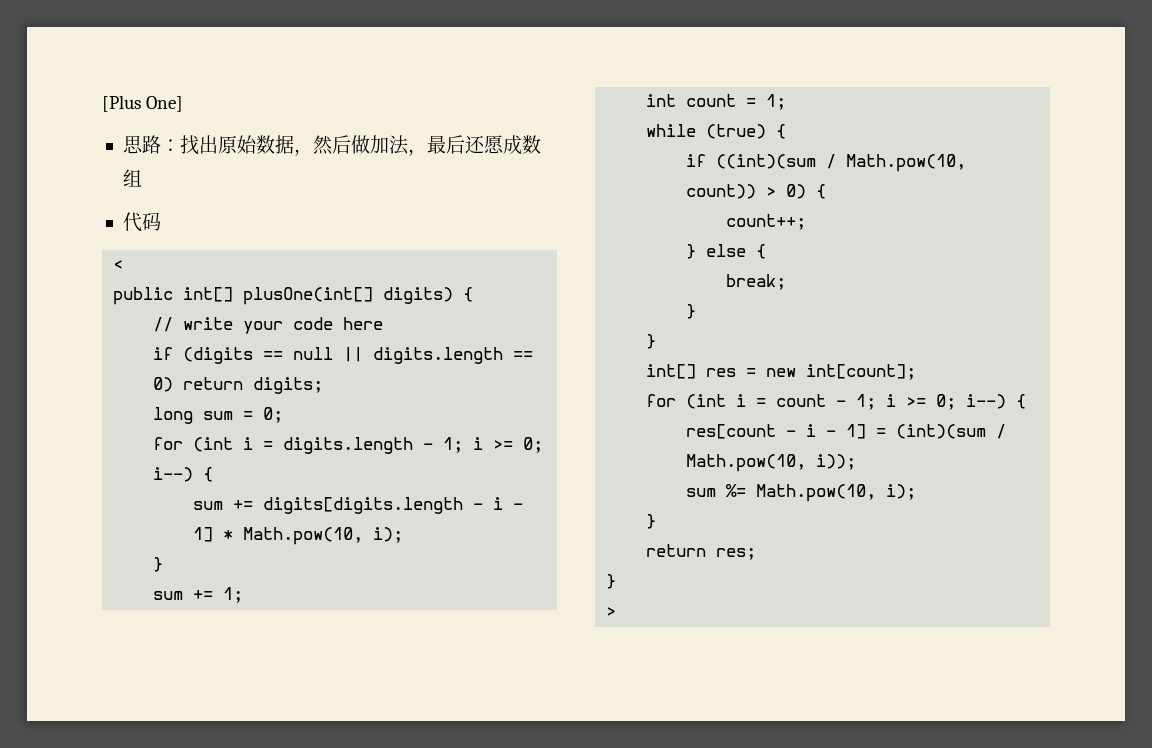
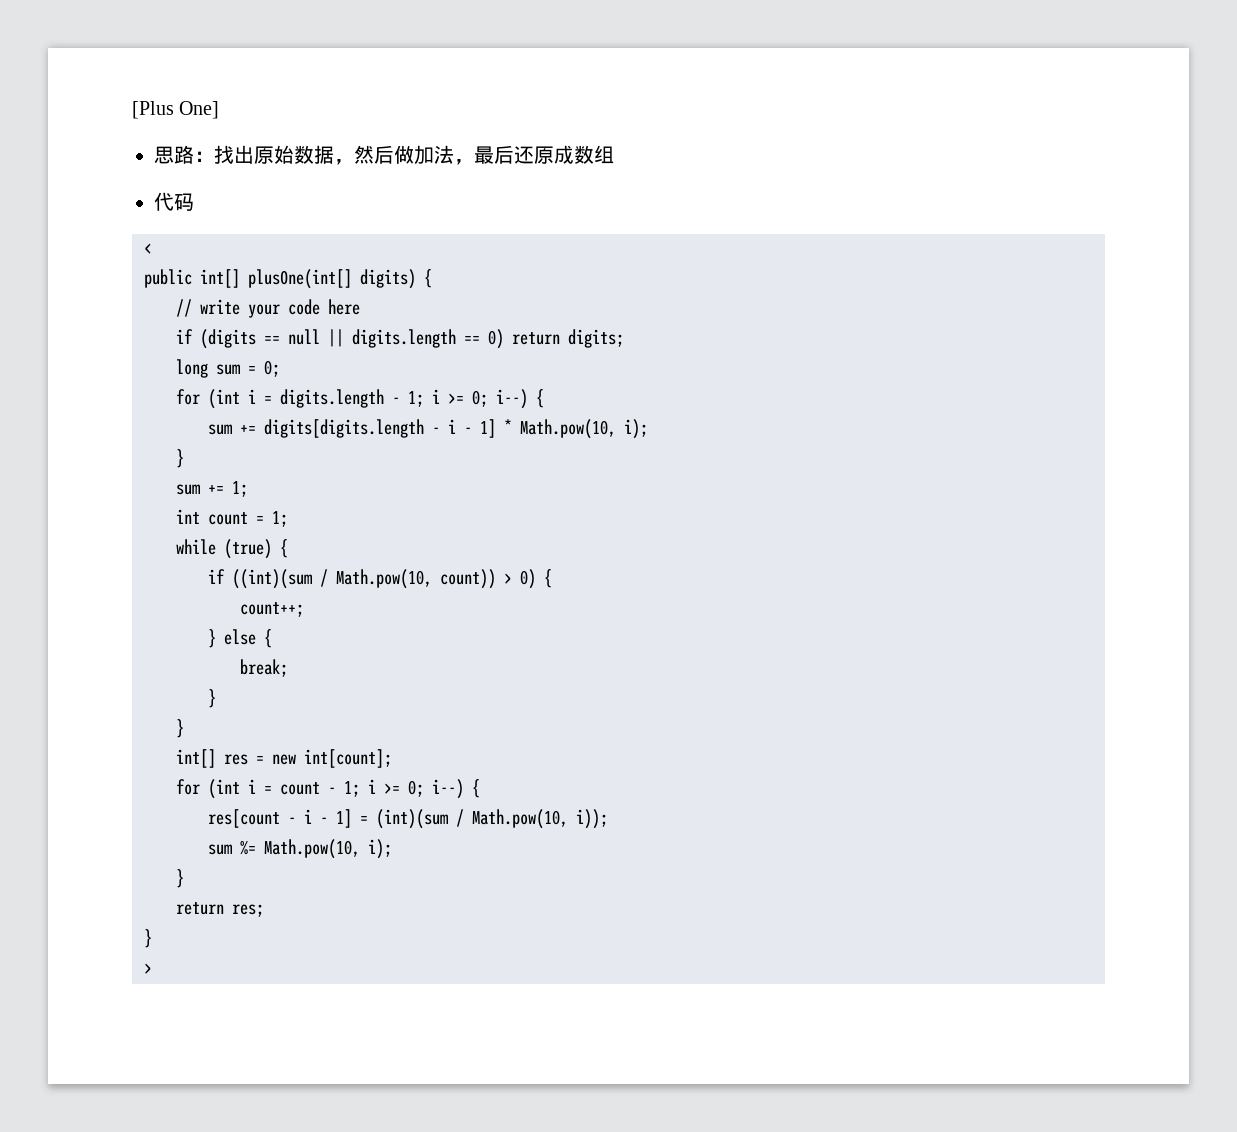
- 思路：找出原始数据，然后做加法，最后还愿成数组
+ 思路：找出原始数据，然后做加法，最后还原成数组

